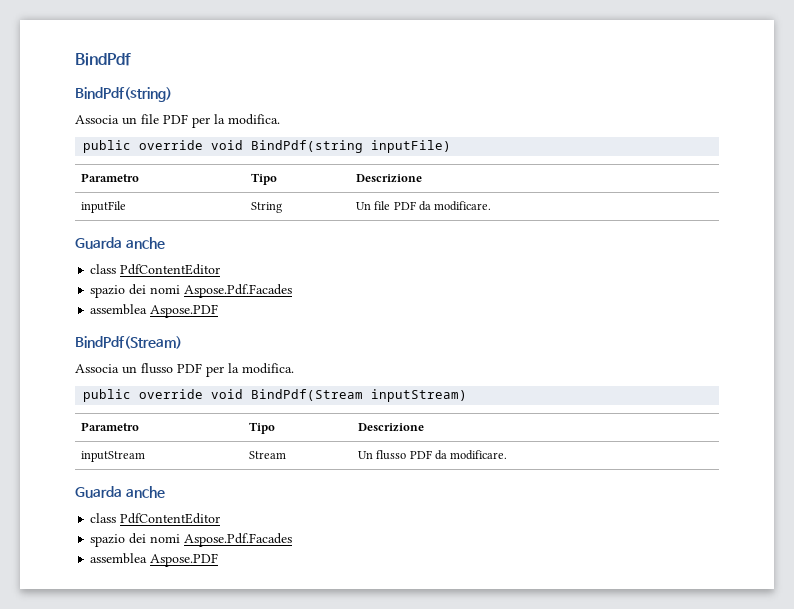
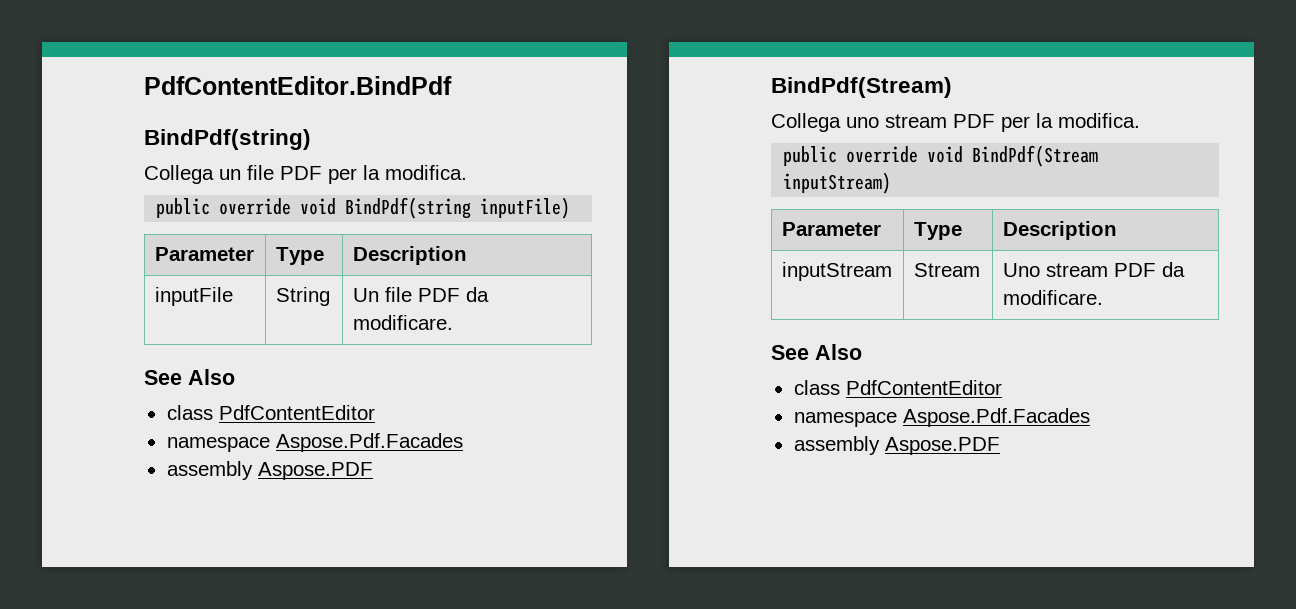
- BindPdf
+ PdfContentEditor.BindPdf
- Associa un file PDF per la modifica.
+ Collega un file PDF per la modifica.
  public override void BindPdf(string inputFile)
- Parametro | Tipo | Descrizione
+ Parameter | Type | Description
  inputFile | String | Un file PDF da modificare.
- Guarda anche
+ See Also
  class PdfContentEditor
- spazio dei nomi Aspose.Pdf.Facades
- assemblea Aspose.PDF
+ namespace Aspose.Pdf.Facades
+ assembly Aspose.PDF
- Associa un flusso PDF per la modifica.
+ Collega uno stream PDF per la modifica.
  public override void BindPdf(Stream inputStream)
- Parametro | Tipo | Descrizione
+ Parameter | Type | Description
- inputStream | Stream | Un flusso PDF da modificare.
- Guarda anche
+ inputStream | Stream | Uno stream PDF da modificare.
+ See Also
  class PdfContentEditor
- spazio dei nomi Aspose.Pdf.Facades
- assemblea Aspose.PDF
+ namespace Aspose.Pdf.Facades
+ assembly Aspose.PDF

